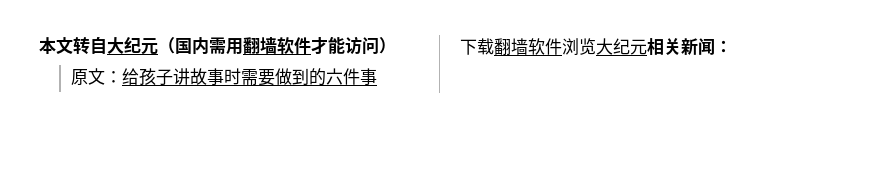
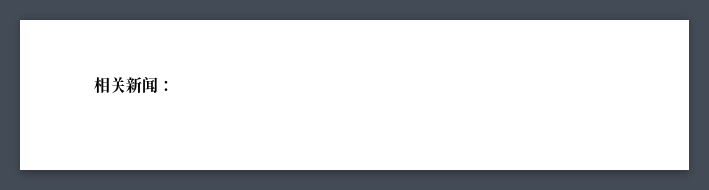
- 本文转自大纪元（国内需用翻墙软件才能访问）
- 原文：给孩子讲故事时需要做到的六件事
- 下载翻墙软件浏览大纪元相关新闻：
+ 相关新闻：

